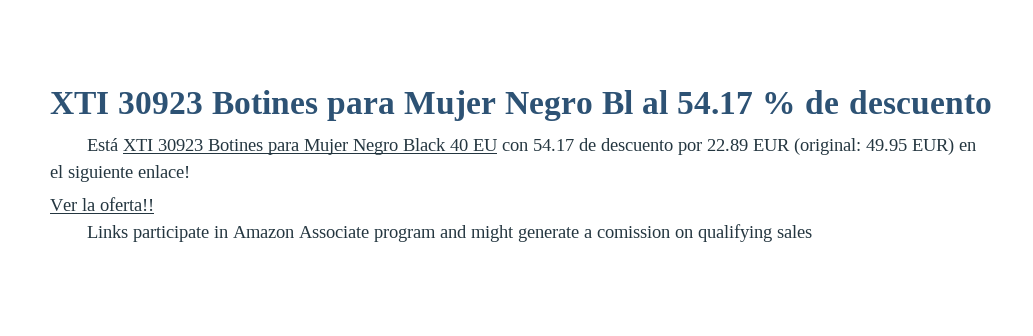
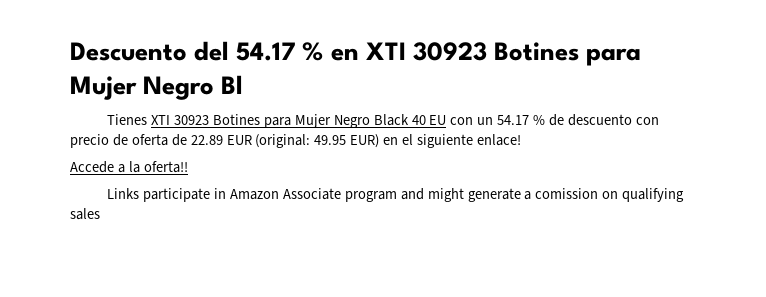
- XTI 30923 Botines para Mujer Negro Bl al 54.17 % de descuento
- Está XTI 30923 Botines para Mujer Negro Black 40 EU con 54.17 de descuento por 22.89 EUR (original: 49.95 EUR) en el siguiente enlace!
+ Descuento del 54.17 % en XTI 30923 Botines para Mujer Negro Bl
+ Tienes XTI 30923 Botines para Mujer Negro Black 40 EU con un 54.17 % de descuento con precio de oferta de 22.89 EUR (original: 49.95 EUR) en el siguiente enlace!
- Ver la oferta!!
+ Accede a la oferta!!

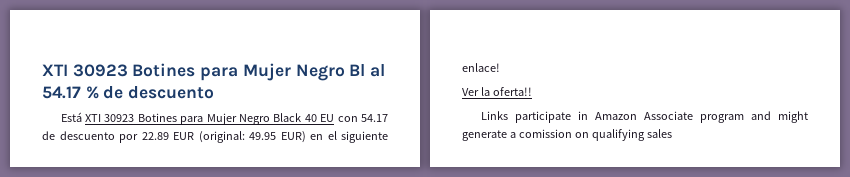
- Descuento del 54.17 % en XTI 30923 Botines para Mujer Negro Bl
- Tienes XTI 30923 Botines para Mujer Negro Black 40 EU con un 54.17 % de descuento con precio de oferta de 22.89 EUR (original: 49.95 EUR) en el siguiente enlace!
+ XTI 30923 Botines para Mujer Negro Bl al 54.17 % de descuento
+ Está XTI 30923 Botines para Mujer Negro Black 40 EU con 54.17 de descuento por 22.89 EUR (original: 49.95 EUR) en el siguiente enlace!
- Accede a la oferta!!
+ Ver la oferta!!

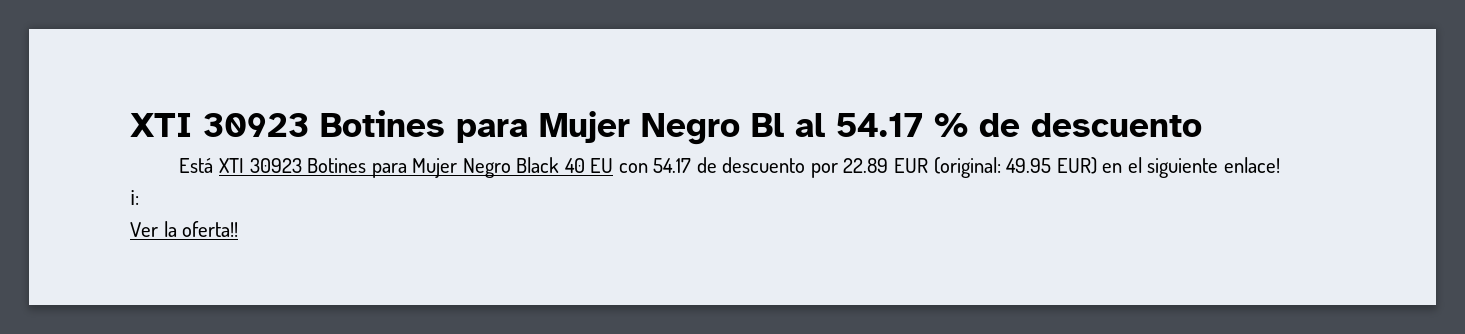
+ ℹ:
- Links participate in Amazon Associate program and might generate a comission on qualifying sales

